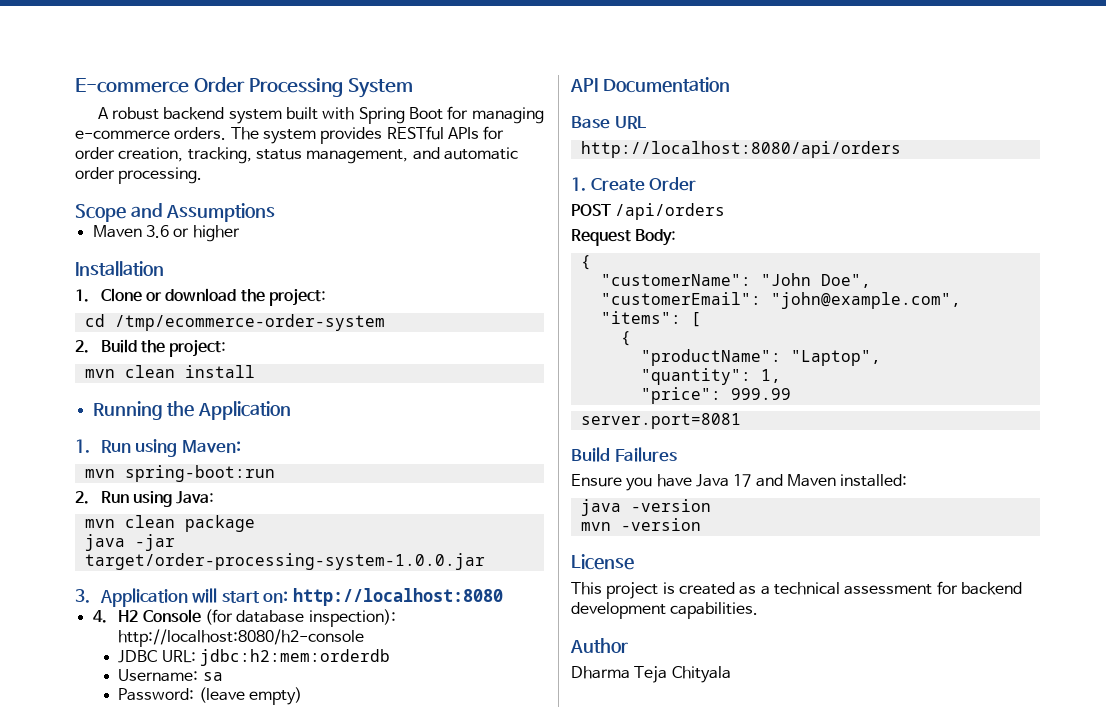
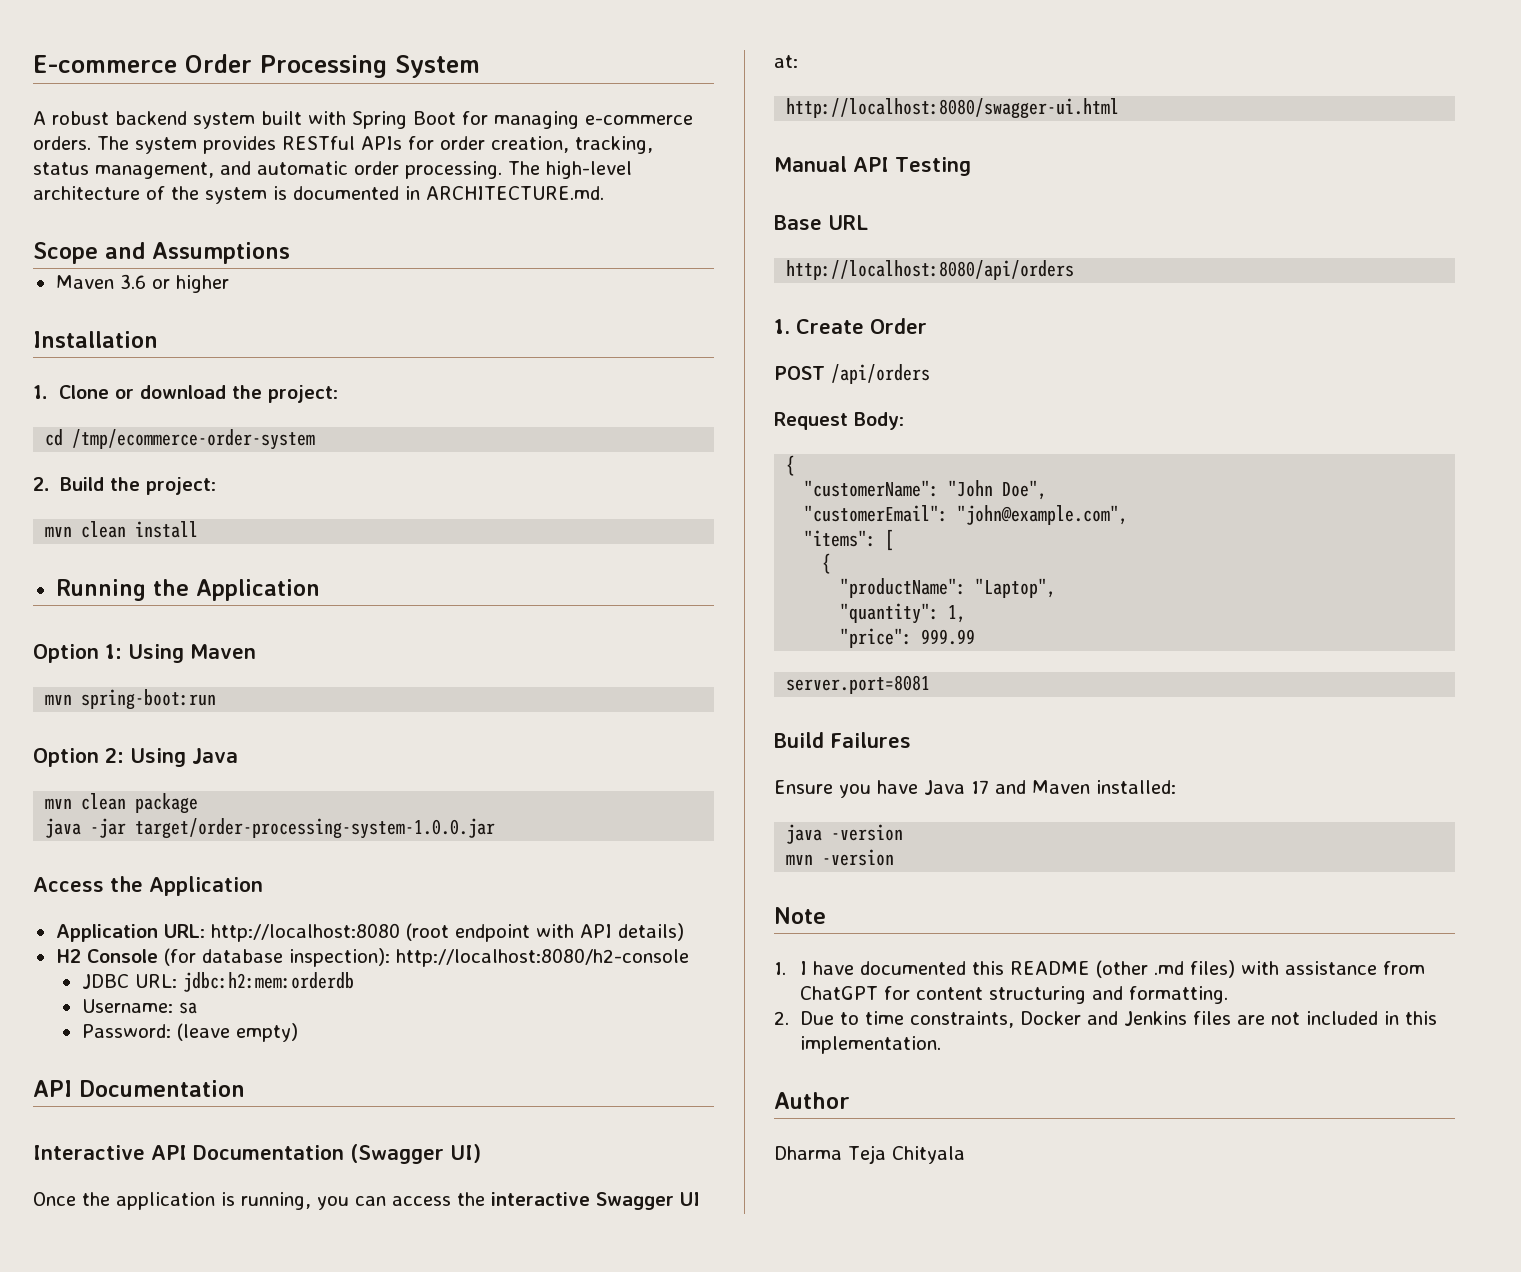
+ The high-level architecture of the system is documented in ARCHITECTURE.md.
- 1. Run using Maven:
+ Option 1: Using Maven
  mvn spring-boot:run
- 2. Run using Java:
+ Option 2: Using Java
- 3. Application will start on: http://localhost:8080
- 4. H2 Console (for database inspection): http://localhost:8080/h2-console
+ Access the Application
+ Application URL: http://localhost:8080 (root endpoint with API details)
+ H2 Console (for database inspection): http://localhost:8080/h2-console
+ Interactive API Documentation (Swagger UI)
+ Once the application is running, you can access the interactive Swagger UI at:
+ http://localhost:8080/swagger-ui.html
+ Manual API Testing
- License
- This project is created as a technical assessment for backend development capabilities.
+ Note
+ 1. I have documented this README (other .md files) with assistance from ChatGPT for content structuring and formatting.
+ 2. Due to time constraints, Docker and Jenkins files are not included in this implementation.

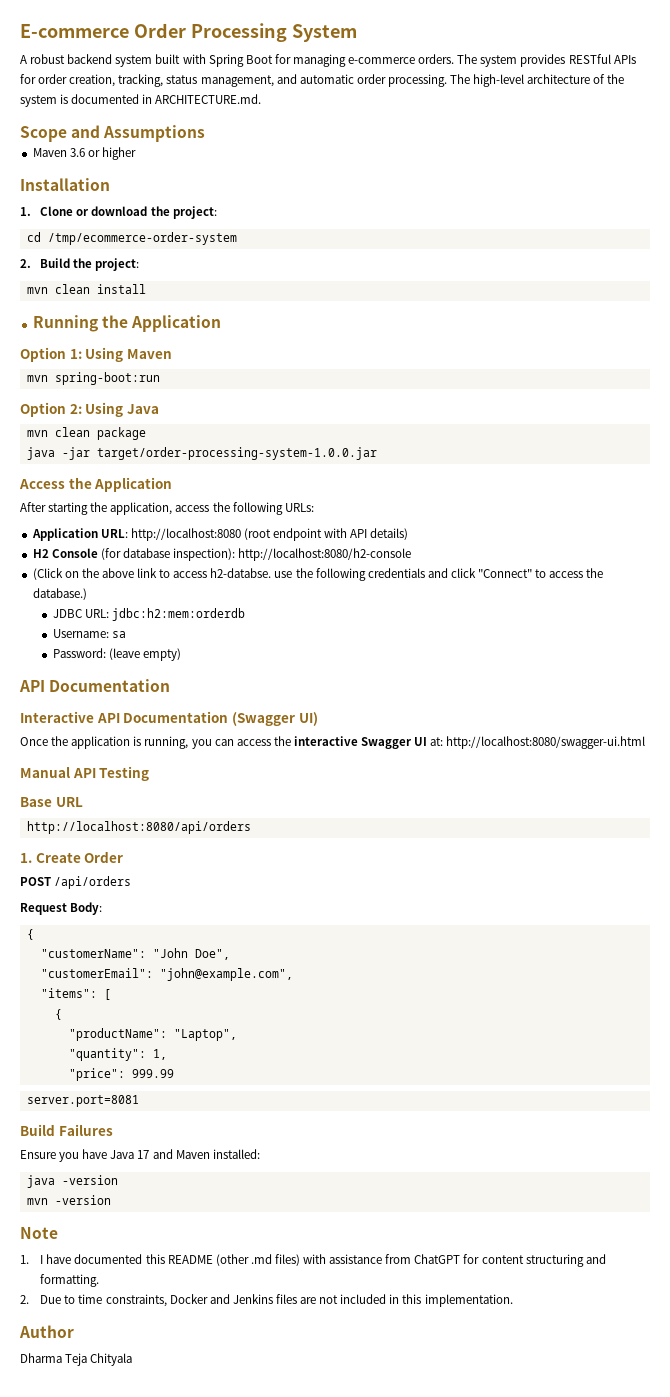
+ After starting the application, access the following URLs:
+ (Click on the above link to access h2-databse. use the following credentials and click "Connect" to access the database.)
- Once the application is running, you can access the interactive Swagger UI at:
- http://localhost:8080/swagger-ui.html
+ Once the application is running, you can access the interactive Swagger UI at: http://localhost:8080/swagger-ui.html

